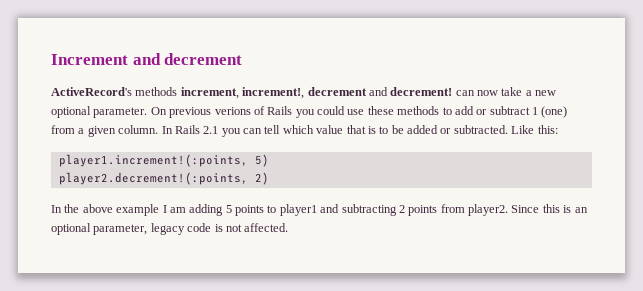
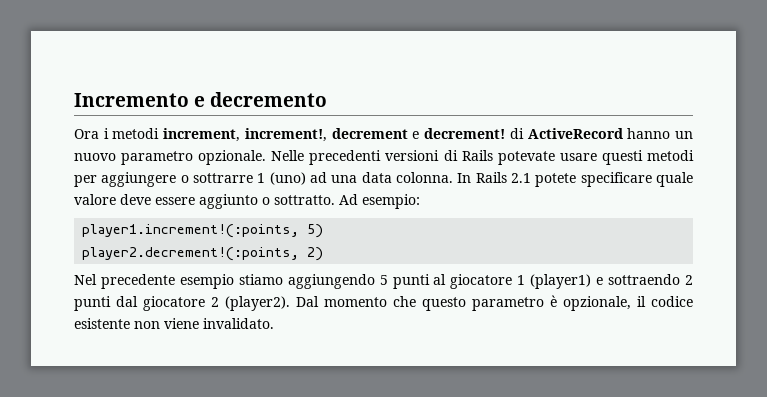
- Increment and decrement
- ActiveRecord's methods increment, increment!, decrement and decrement! can now take a new optional parameter. On previous verions of Rails you could use these methods to add or subtract 1 (one) from a given column. In Rails 2.1 you can tell which value that is to be added or subtracted. Like this:
+ Incremento e decremento
+ Ora i metodi increment, increment!, decrement e decrement! di ActiveRecord hanno un nuovo parametro opzionale. Nelle precedenti versioni di Rails potevate usare questi metodi per aggiungere o sottrarre 1 (uno) ad una data colonna. In Rails 2.1 potete specificare quale valore deve essere aggiunto o sottratto. Ad esempio:
  player1.increment!(:points, 5)
  player2.decrement!(:points, 2)
- In the above example I am adding 5 points to player1 and subtracting 2 points from player2. Since this is an optional parameter, legacy code is not affected.
+ Nel precedente esempio stiamo aggiungendo 5 punti al giocatore 1 (player1) e sottraendo 2 punti dal giocatore 2 (player2). Dal momento che questo parametro è opzionale, il codice esistente non viene invalidato.

